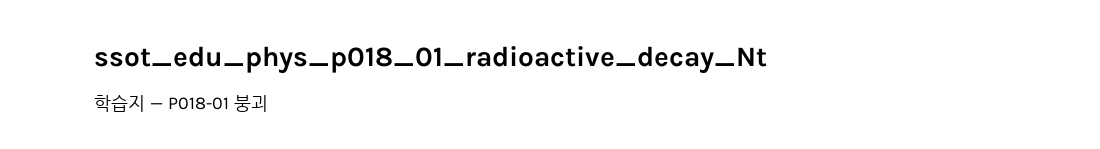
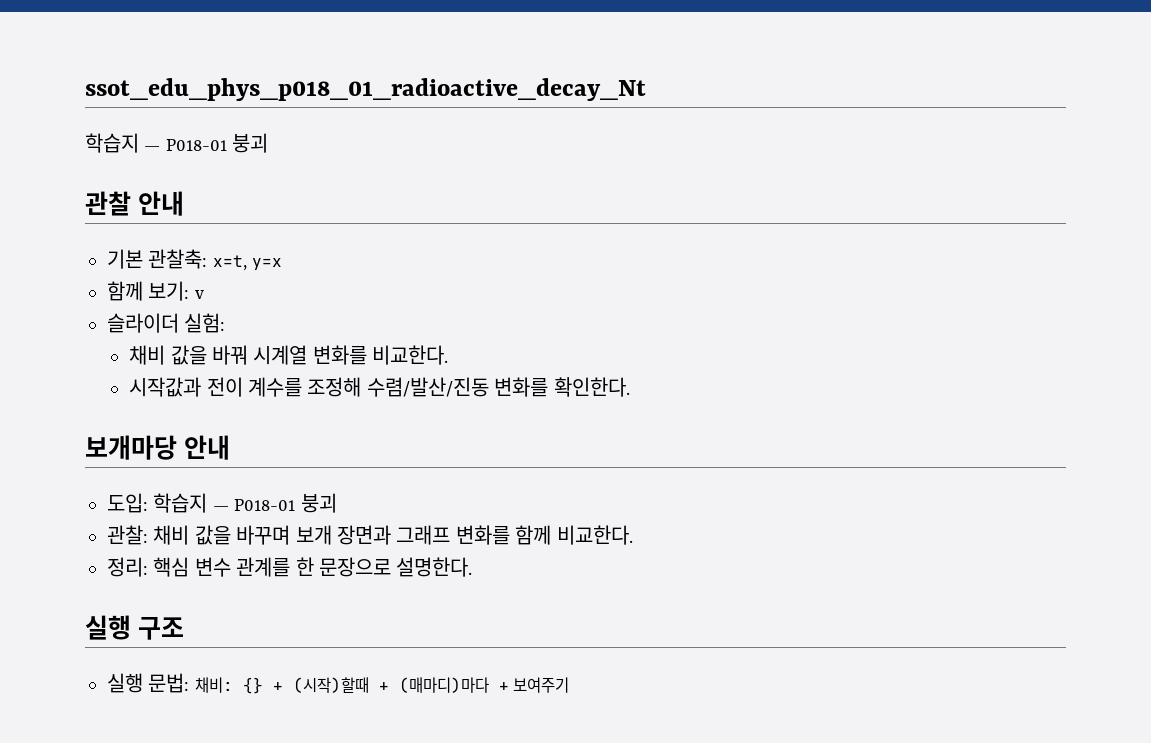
+ 관찰 안내
+ 기본 관찰축: x=t, y=x
+ 함께 보기: v
+ 슬라이더 실험:
+ 채비 값을 바꿔 시계열 변화를 비교한다.
+ 시작값과 전이 계수를 조정해 수렴/발산/진동 변화를 확인한다.
+ 보개마당 안내
+ 도입: 학습지 — P018-01 붕괴
+ 관찰: 채비 값을 바꾸며 보개 장면과 그래프 변화를 함께 비교한다.
+ 정리: 핵심 변수 관계를 한 문장으로 설명한다.
+ 실행 구조
+ 실행 문법: 채비: {} + (시작)할때 + (매마디)마다 + 보여주기

